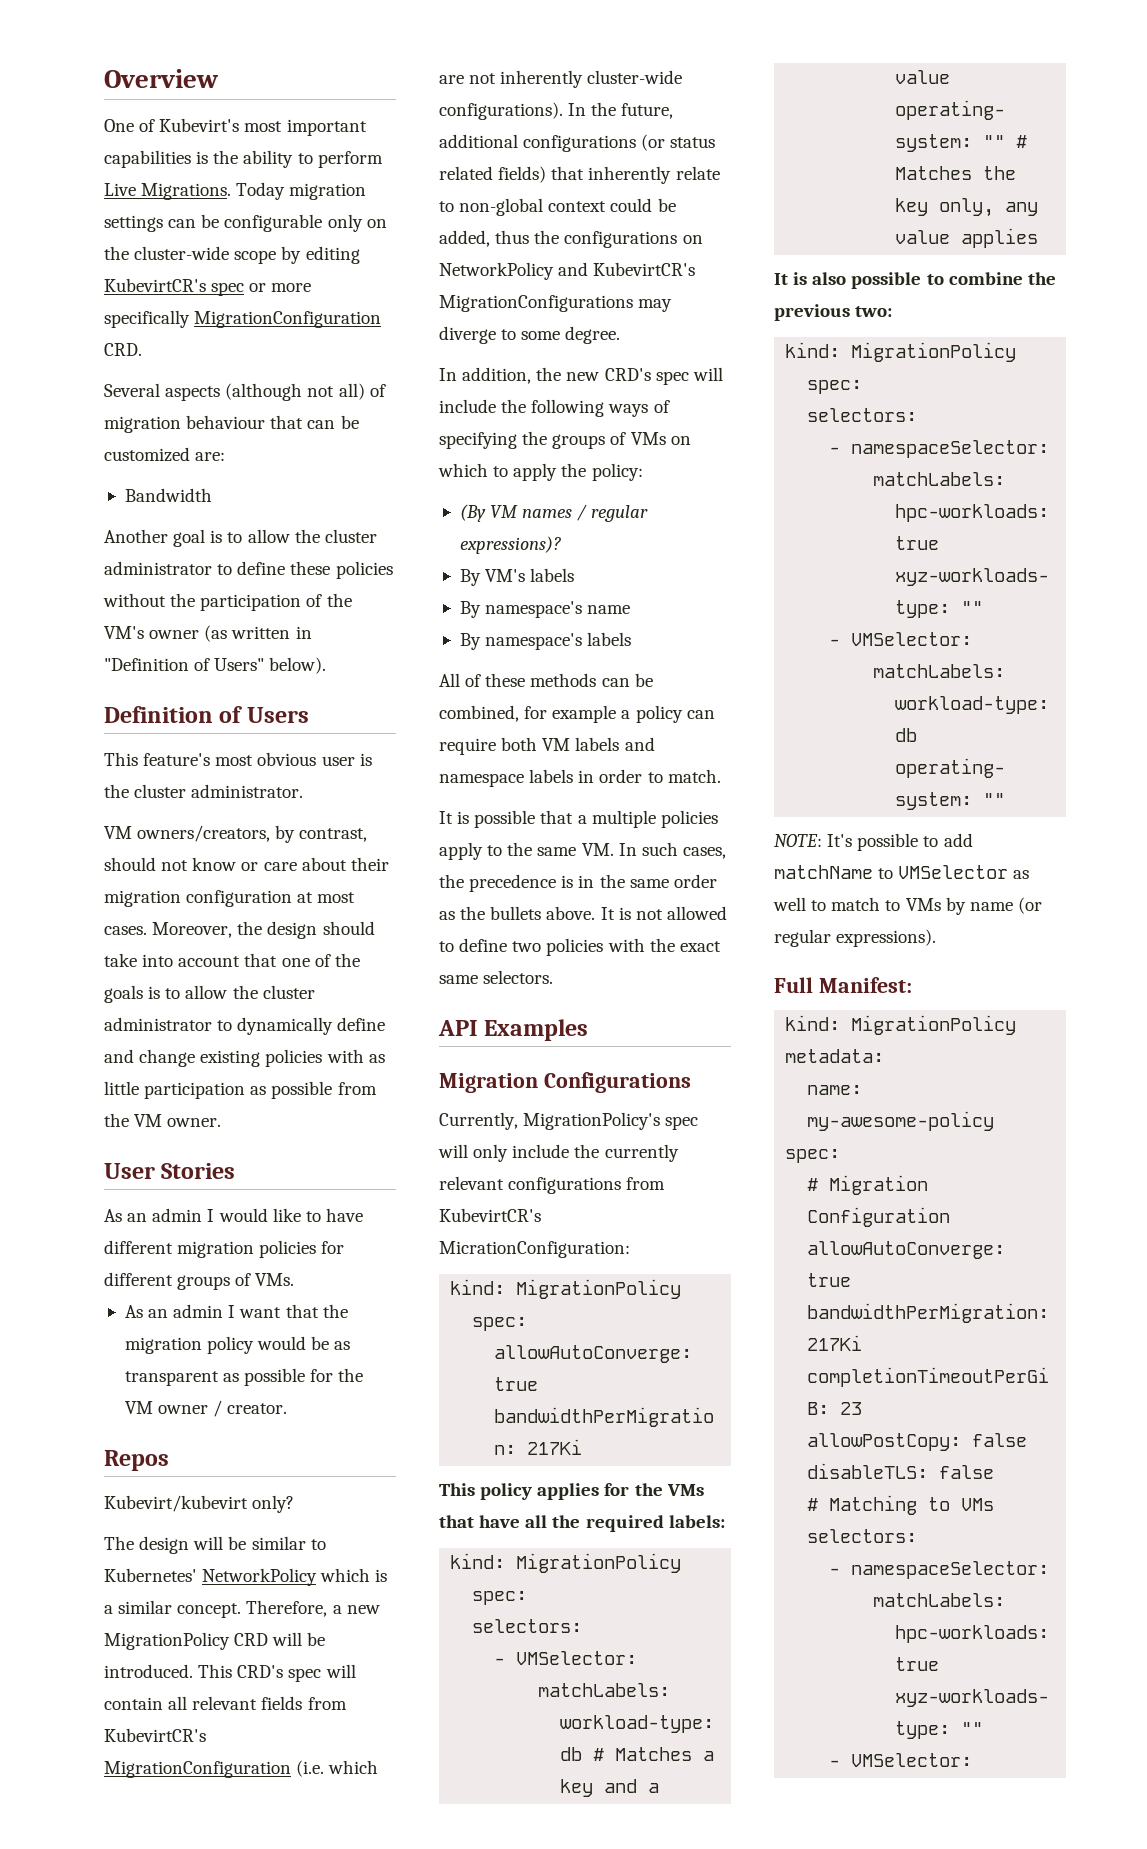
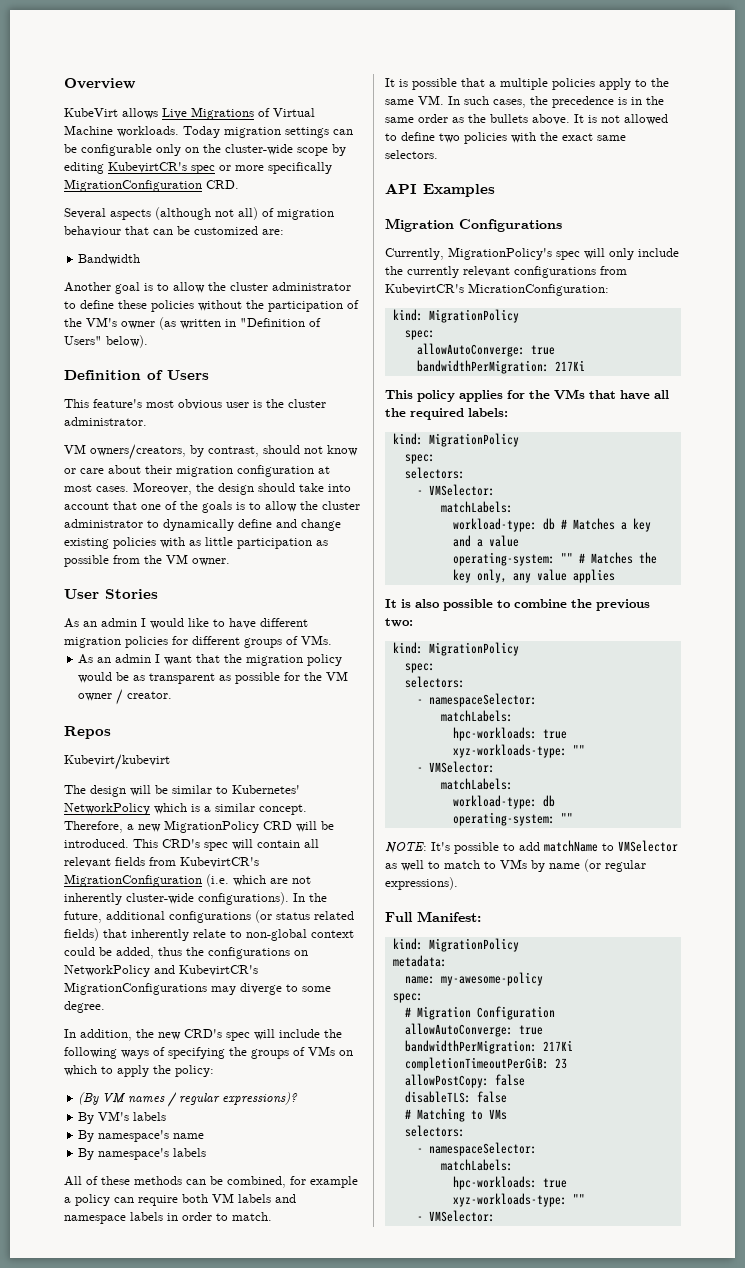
- One of Kubevirt's most important capabilities is the ability to perform Live Migrations.
+ KubeVirt allows Live Migrations of Virtual Machine workloads.
- Kubevirt/kubevirt only?
+ Kubevirt/kubevirt

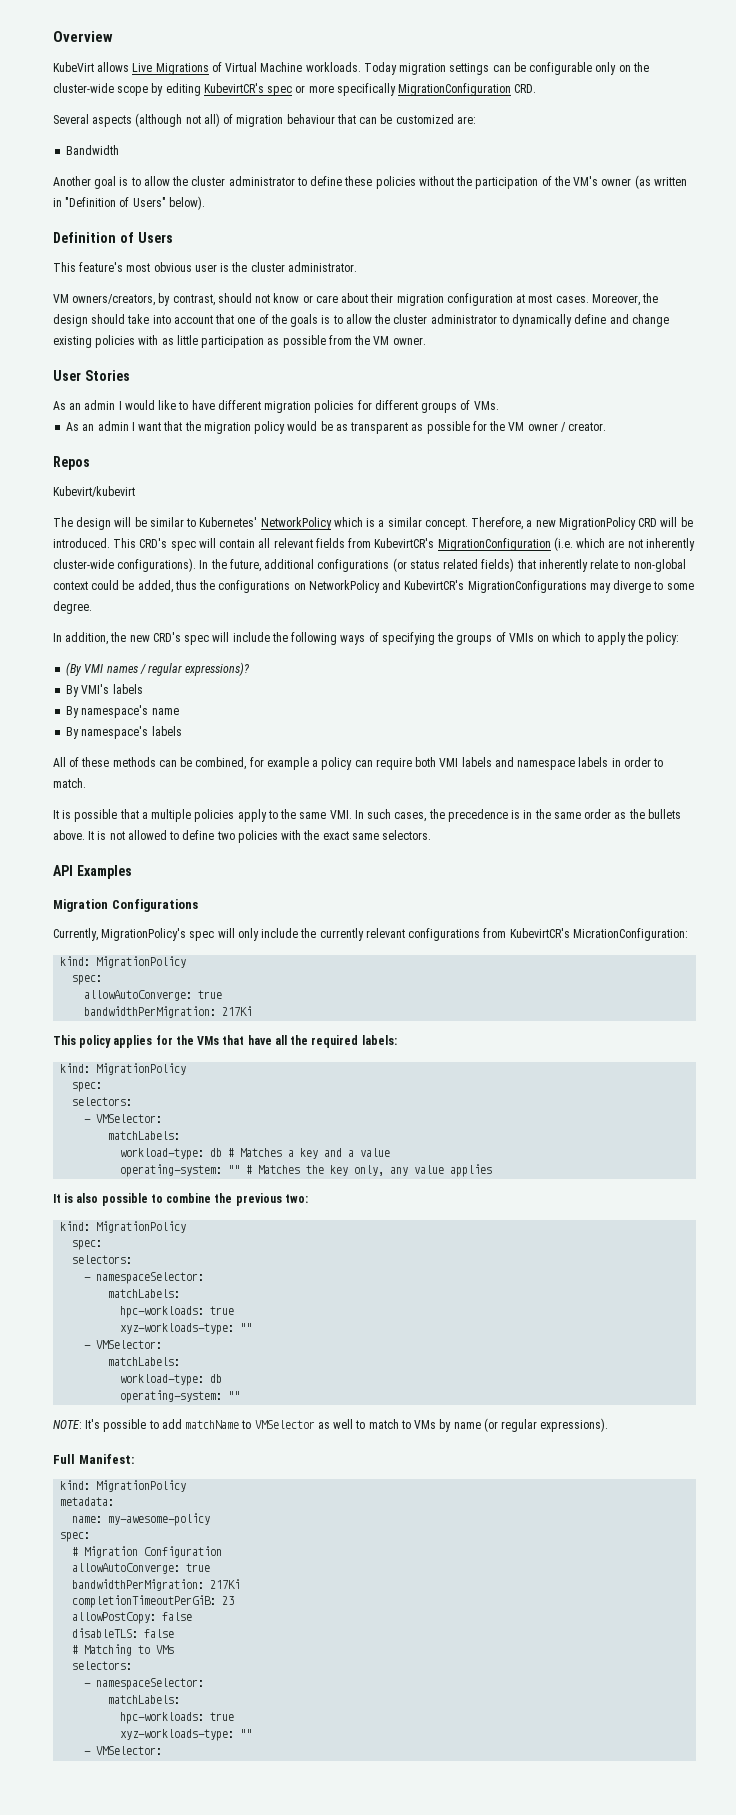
- In addition, the new CRD's spec will include the following ways of specifying the groups of VMs on which to apply the policy:
+ In addition, the new CRD's spec will include the following ways of specifying the groups of VMIs on which to apply the policy:
- (By VM names / regular expressions)?
+ (By VMI names / regular expressions)?
- By VM's labels
+ By VMI's labels
- All of these methods can be combined, for example a policy can require both VM labels and namespace labels in order to match.
+ All of these methods can be combined, for example a policy can require both VMI labels and namespace labels in order to match.
- It is possible that a multiple policies apply to the same VM. In such cases, the precedence is in the same order as the bullets above.
+ It is possible that a multiple policies apply to the same VMI. In such cases, the precedence is in the same order as the bullets above.

